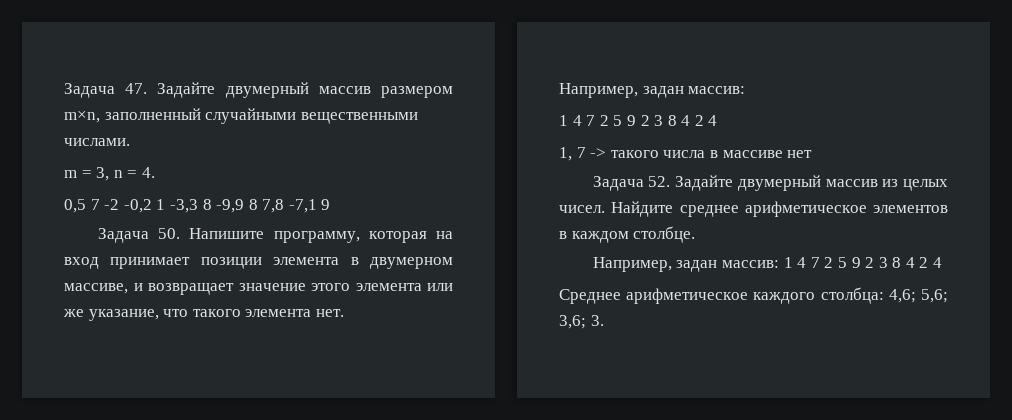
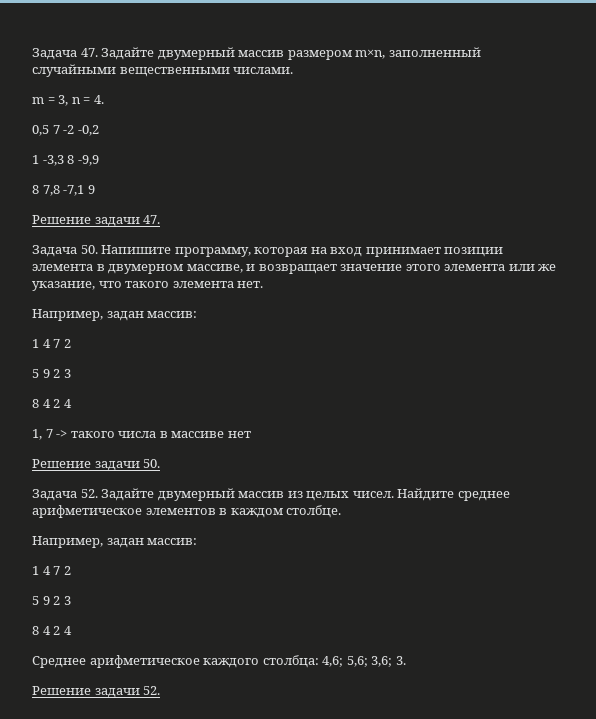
- 0,5 7 -2 -0,2 1 -3,3 8 -9,9 8 7,8 -7,1 9
+ 0,5 7 -2 -0,2
+ 1 -3,3 8 -9,9
+ 8 7,8 -7,1 9
+ Решение задачи 47.
  Задача 50. Напишите программу, которая на вход принимает позиции элемента в двумерном массиве, и возвращает значение этого элемента или же указание, что такого элемента нет.
  Например, задан массив:
- 1 4 7 2 5 9 2 3 8 4 2 4
+ 1 4 7 2
+ 5 9 2 3
+ 8 4 2 4
+ Решение задачи 50.
  Найдите среднее арифметическое элементов в каждом столбце.
- Например, задан массив: 1 4 7 2 5 9 2 3 8 4 2 4
+ Например, задан массив:
+ 1 4 7 2
+ 5 9 2 3
+ 8 4 2 4
+ Решение задачи 52.

